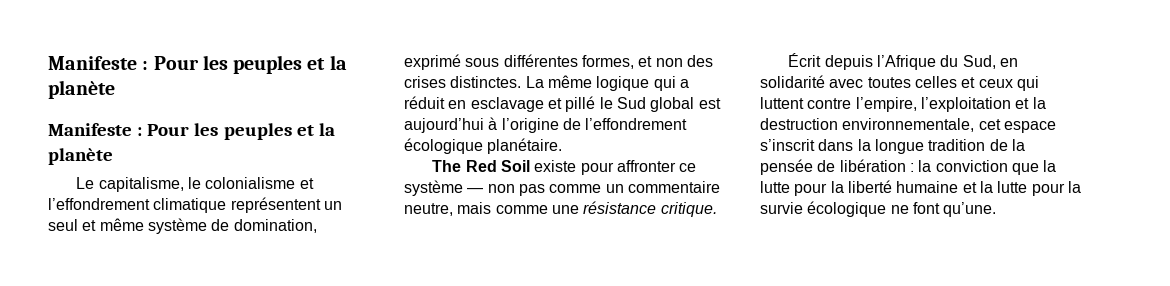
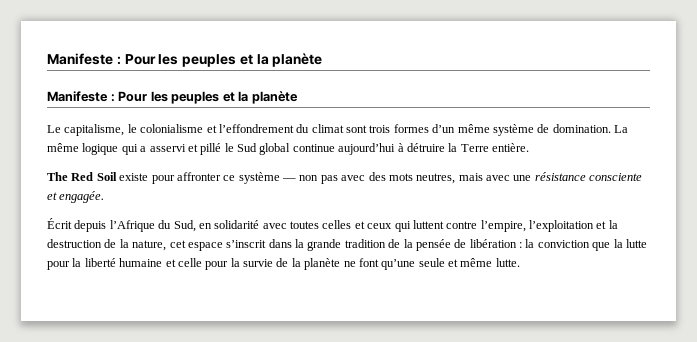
- Le capitalisme, le colonialisme et l’effondrement climatique représentent un seul et même système de domination, exprimé sous différentes formes, et non des crises distinctes.
+ Le capitalisme, le colonialisme et l’effondrement du climat sont trois formes d’un même système de domination.
- La même logique qui a réduit en esclavage et pillé le Sud global est aujourd’hui à l’origine de l’effondrement écologique planétaire.
+ La même logique qui a asservi et pillé le Sud global continue aujourd’hui à détruire la Terre entière.
- The Red Soil existe pour affronter ce système — non pas comme un commentaire neutre, mais comme une résistance critique.
+ The Red Soil existe pour affronter ce système — non pas avec des mots neutres, mais avec une résistance consciente et engagée.
- Écrit depuis l’Afrique du Sud, en solidarité avec toutes celles et ceux qui luttent contre l’empire, l’exploitation et la destruction environnementale, cet espace s’inscrit dans la longue tradition de la pensée de libération : la conviction que la lutte pour la liberté humaine et la lutte pour la survie écologique ne font qu’une.
+ Écrit depuis l’Afrique du Sud, en solidarité avec toutes celles et ceux qui luttent contre l’empire, l’exploitation et la destruction de la nature, cet espace s’inscrit dans la grande tradition de la pensée de libération : la conviction que la lutte pour la liberté humaine et celle pour la survie de la planète ne font qu’une seule et même lutte.

